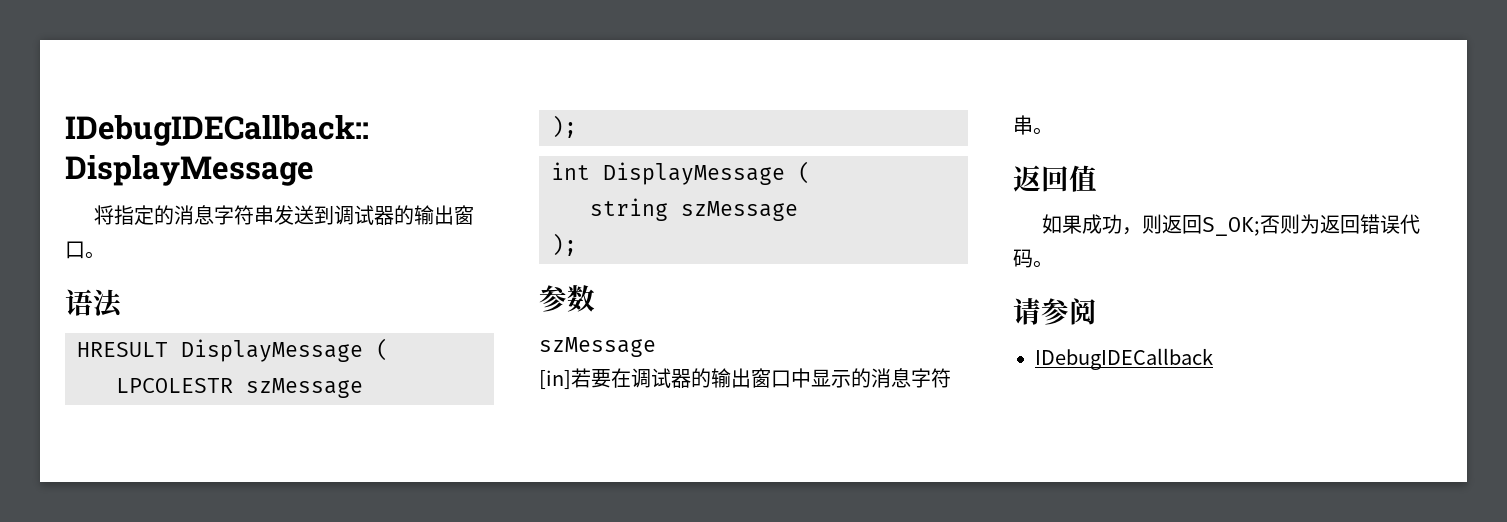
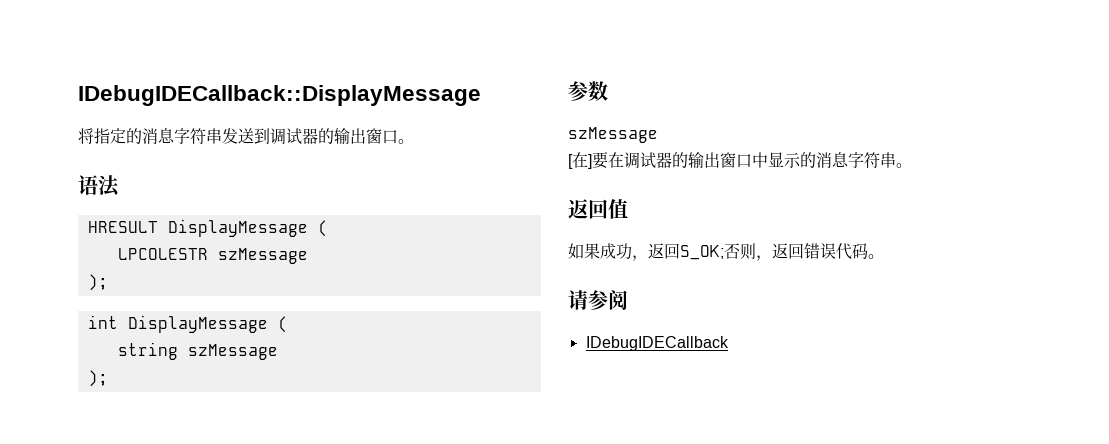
- [in]若要在调试器的输出窗口中显示的消息字符串。
+ [在]要在调试器的输出窗口中显示的消息字符串。
- 如果成功，则返回S_OK;否则为返回错误代码。
+ 如果成功，返回S_OK;否则，返回错误代码。

